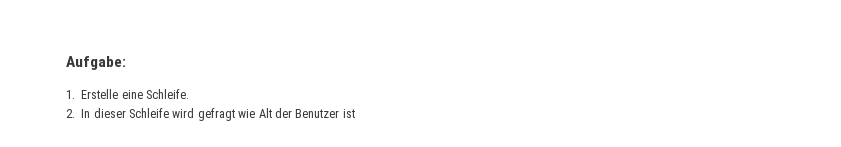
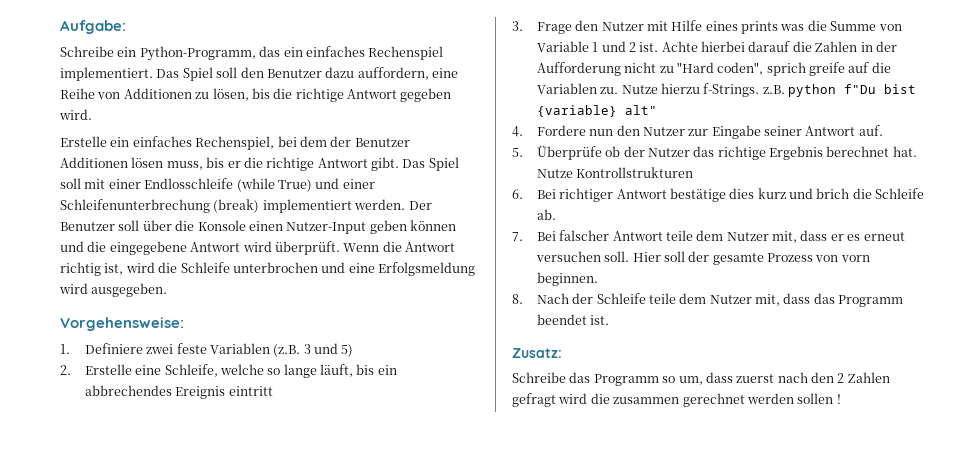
- 1. Erstelle eine Schleife.
- 2. In dieser Schleife wird gefragt wie Alt der Benutzer ist
+ Schreibe ein Python-Programm, das ein einfaches Rechenspiel implementiert. Das Spiel soll den Benutzer dazu auffordern, eine Reihe von Additionen zu lösen, bis die richtige Antwort gegeben wird.
+ Erstelle ein einfaches Rechenspiel, bei dem der Benutzer Additionen lösen muss, bis er die richtige Antwort gibt. Das Spiel soll mit einer Endlosschleife (while True) und einer Schleifenunterbrechung (break) implementiert werden. Der Benutzer soll über die Konsole einen Nutzer-Input geben können und die eingegebene Antwort wird überprüft. Wenn die Antwort richtig ist, wird die Schleife unterbrochen und eine Erfolgsmeldung wird ausgegeben.
+ Vorgehensweise:
+ 1. Definiere zwei feste Variablen (z.B. 3 und 5)
+ 2. Erstelle eine Schleife, welche so lange läuft, bis ein abbrechendes Ereignis eintritt
+ 3. Frage den Nutzer mit Hilfe eines prints was die Summe von Variable 1 und 2 ist. Achte hierbei darauf die Zahlen in der Aufforderung nicht zu "Hard coden", sprich greife auf die Variablen zu. Nutze hierzu f-Strings. z.B. python f"Du bist {variable} alt"
+ 4. Fordere nun den Nutzer zur Eingabe seiner Antwort auf.
+ 5. Überprüfe ob der Nutzer das richtige Ergebnis berechnet hat. Nutze Kontrollstrukturen
+ 6. Bei richtiger Antwort bestätige dies kurz und brich die Schleife ab.
+ 7. Bei falscher Antwort teile dem Nutzer mit, dass er es erneut versuchen soll. Hier soll der gesamte Prozess von vorn beginnen.
+ 8. Nach der Schleife teile dem Nutzer mit, dass das Programm beendet ist.
+ Zusatz:
+ Schreibe das Programm so um, dass zuerst nach den 2 Zahlen gefragt wird die zusammen gerechnet werden sollen !

